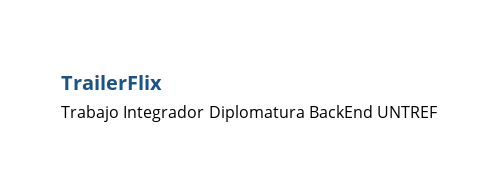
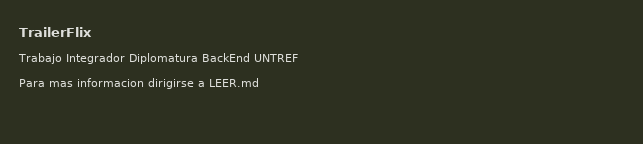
+ Para mas informacion dirigirse a LEER.md

